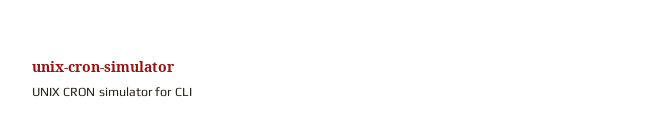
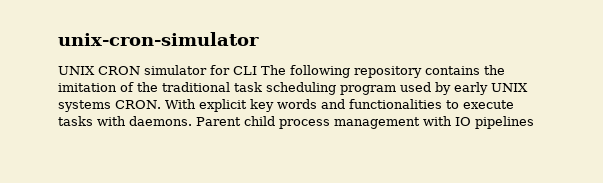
- UNIX CRON simulator for CLI
+ UNIX CRON simulator for CLI The following repository contains the imitation of the traditional task scheduling program used by early UNIX systems CRON. With explicit key words and functionalities to execute tasks with daemons. Parent child process management with IO pipelines

